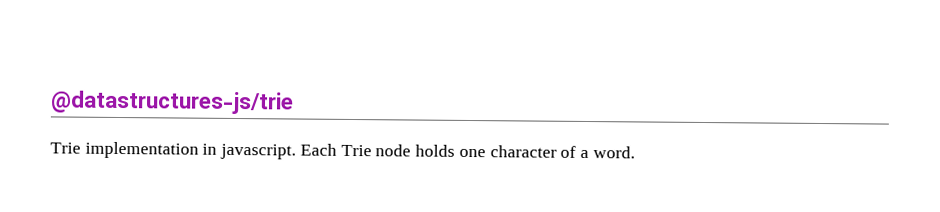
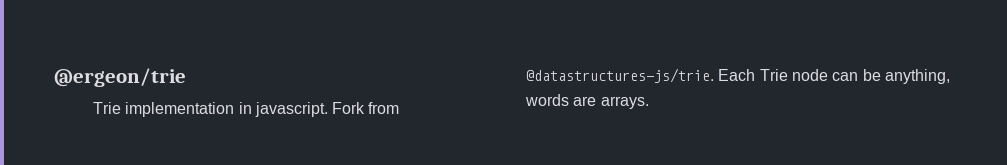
- @datastructures-js/trie
+ @ergeon/trie
- Each Trie node holds one character of a word.
+ Fork from @datastructures-js/trie. Each Trie node can be anything, words are arrays.

